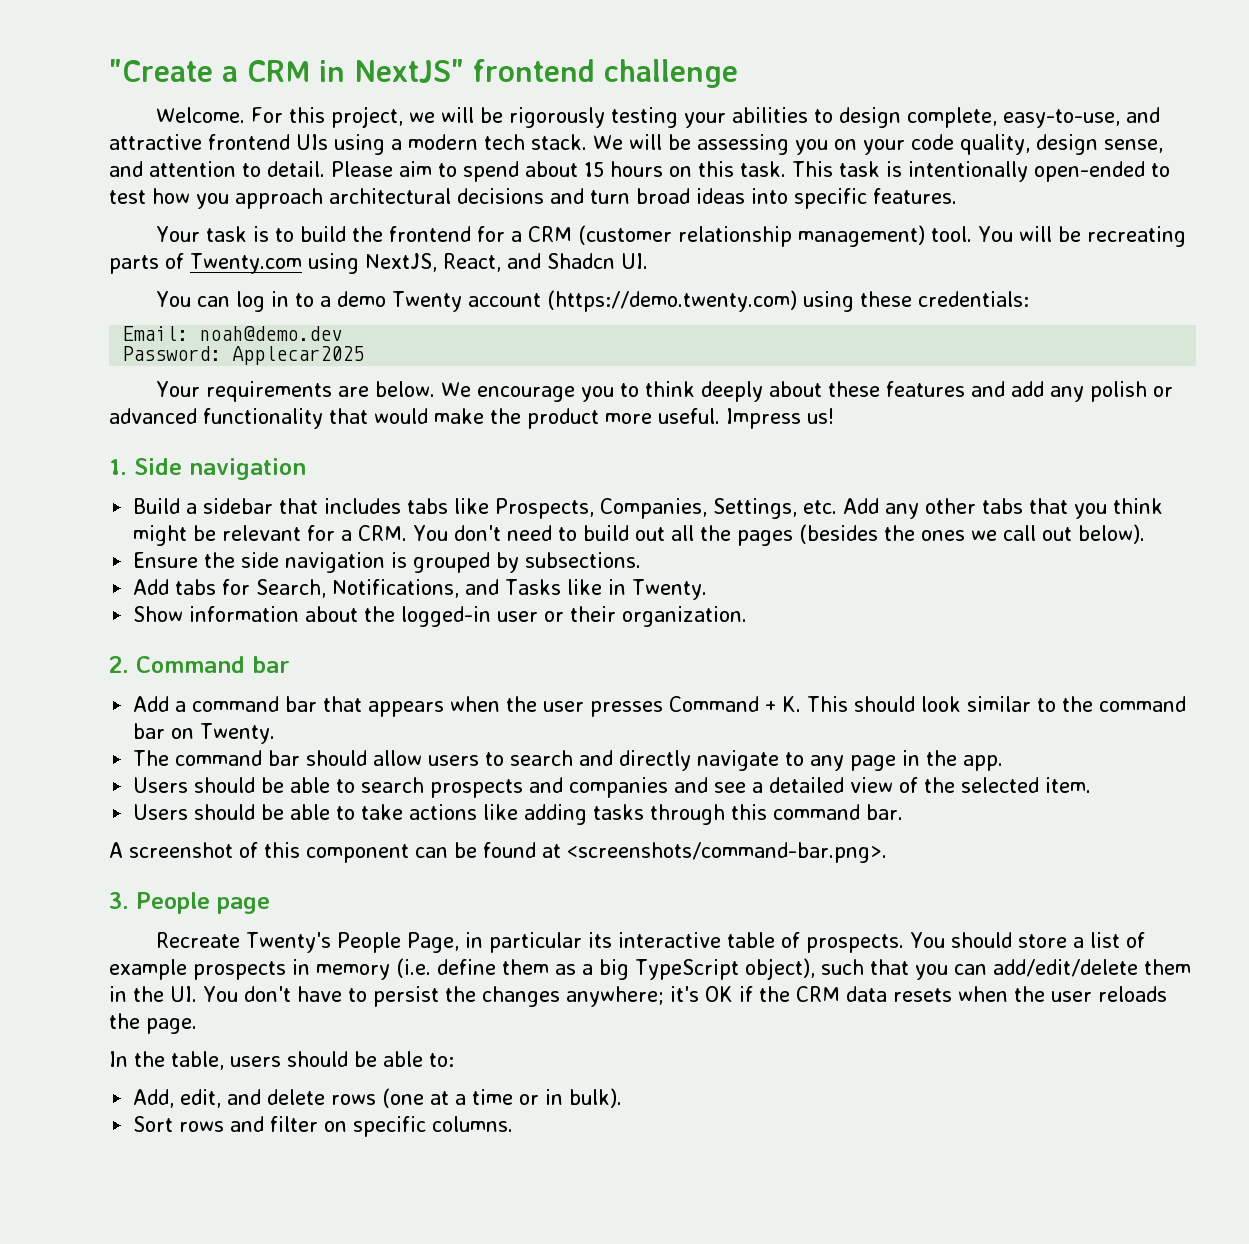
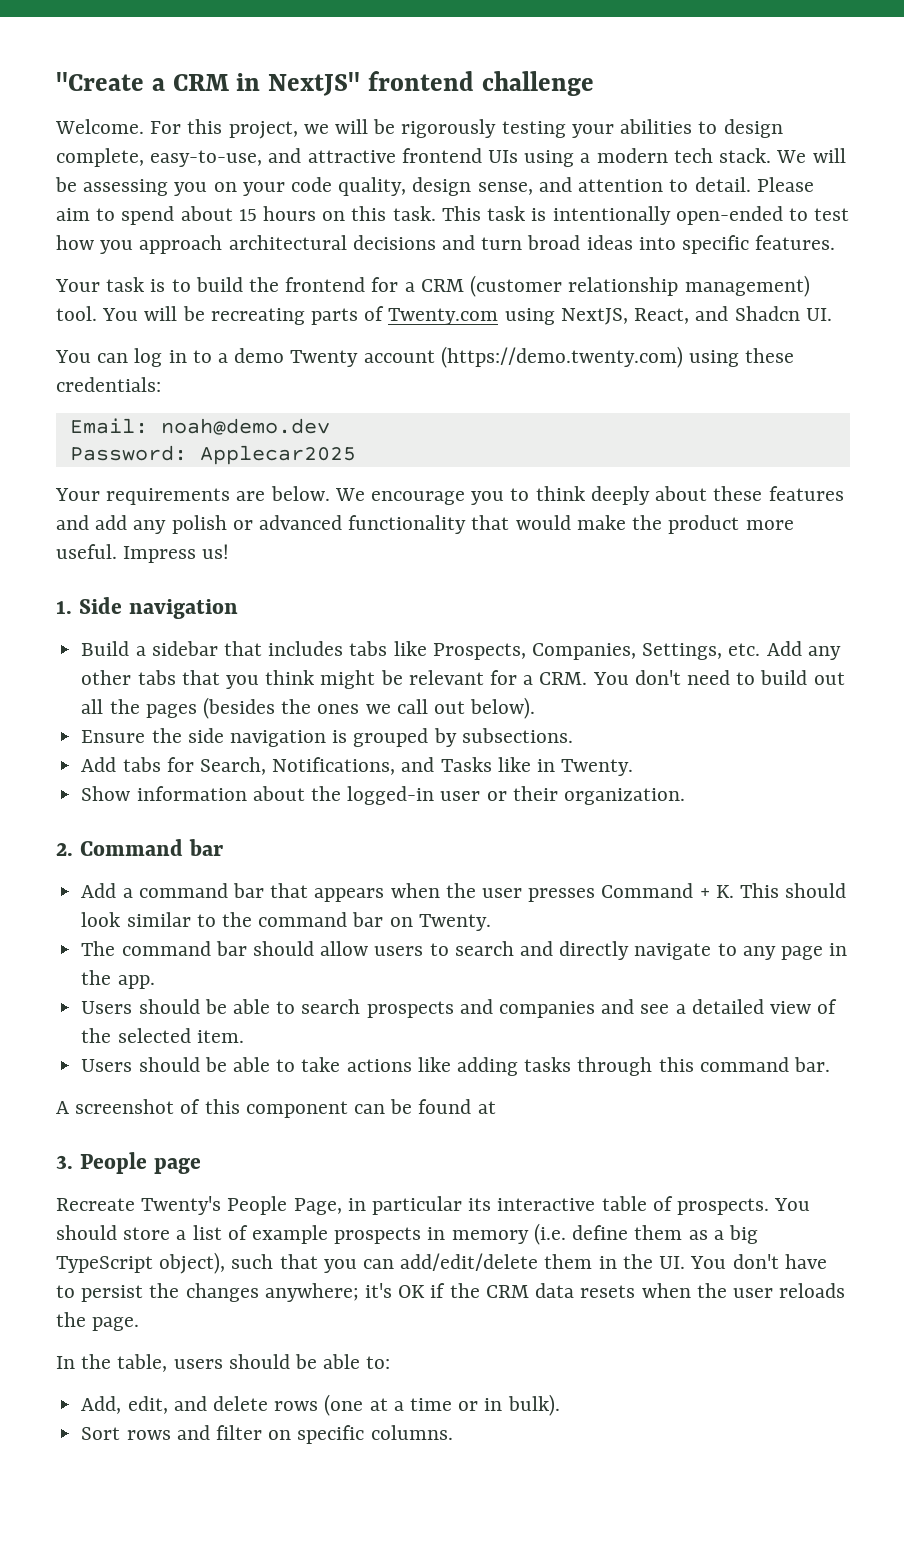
- A screenshot of this component can be found at <screenshots/command-bar.png>.
+ A screenshot of this component can be found at

